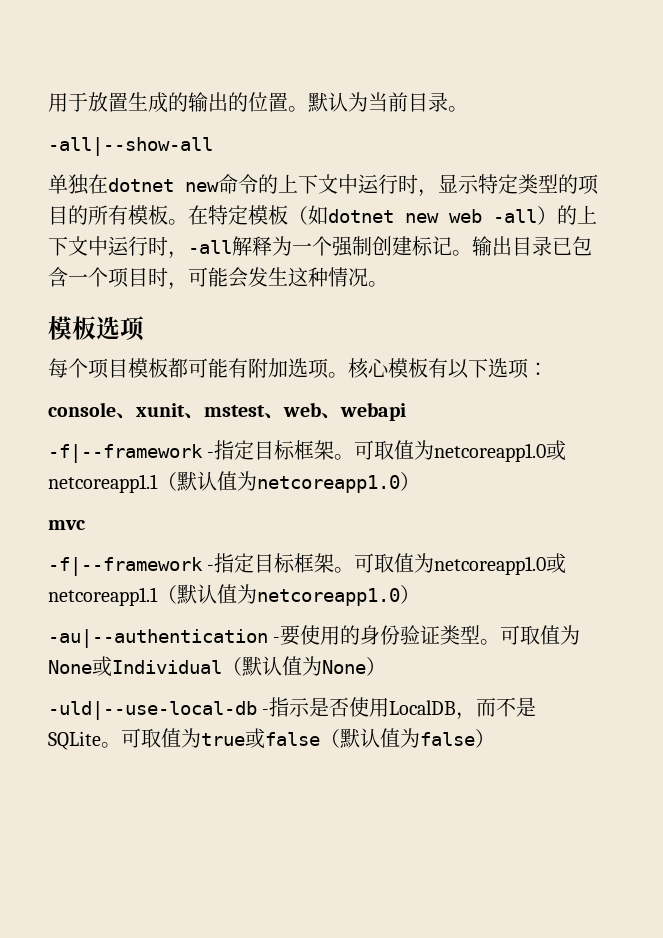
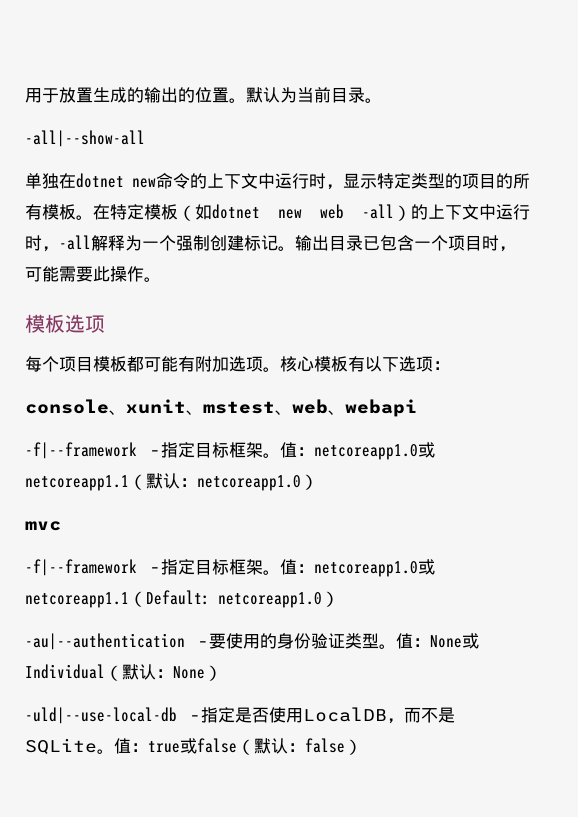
- 输出目录已包含一个项目时，可能会发生这种情况。
+ 输出目录已包含一个项目时，可能需要此操作。
  console、xunit、mstest、web、webapi
- -f|--framework -指定目标框架。可取值为netcoreapp1.0或netcoreapp1.1（默认值为netcoreapp1.0）
+ -f|--framework -指定目标框架。值：netcoreapp1.0或netcoreapp1.1（默认：netcoreapp1.0）
  mvc
- -f|--framework -指定目标框架。可取值为netcoreapp1.0或netcoreapp1.1（默认值为netcoreapp1.0）
+ -f|--framework -指定目标框架。值：netcoreapp1.0或netcoreapp1.1（Default: netcoreapp1.0）
- 可取值为None或Individual（默认值为None）
+ 值：None或Individual（默认：None）
- -uld|--use-local-db -指示是否使用LocalDB，而不是SQLite。
+ -uld|--use-local-db -指定是否使用LocalDB，而不是SQLite。
- 可取值为true或false（默认值为false）
+ 值：true或false（默认：false）

